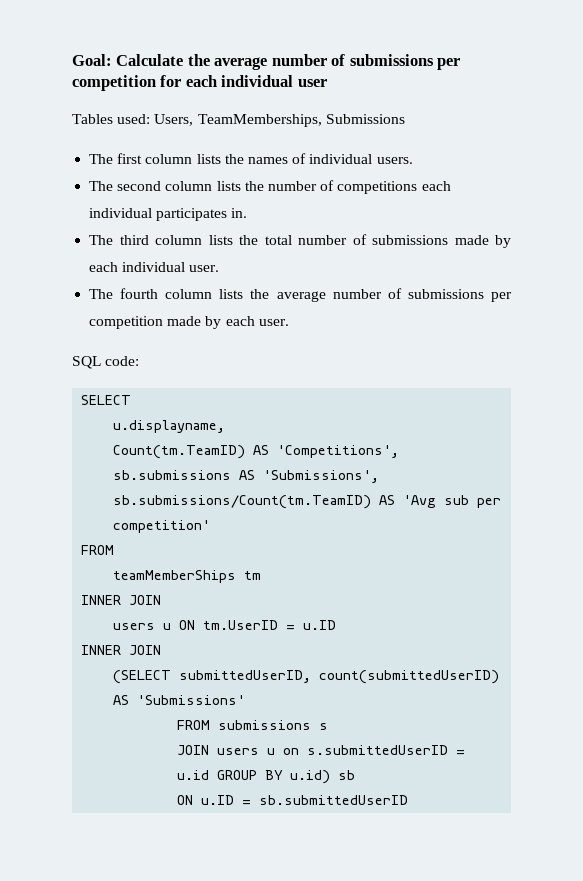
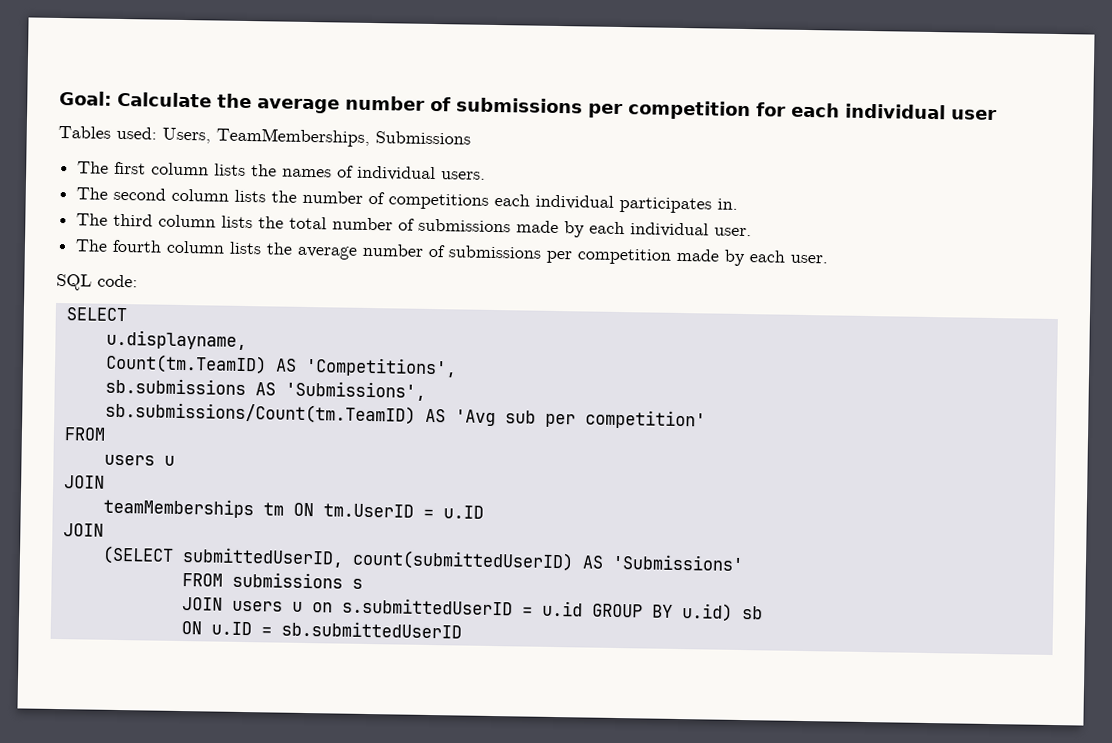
  sb.submissions/Count(tm.TeamID) AS 'Avg sub per competition'
  FROM
- teamMemberShips tm
- INNER JOIN
- users u ON tm.UserID = u.ID
- INNER JOIN
+ users u
+ JOIN
+ teamMemberships tm ON tm.UserID = u.ID
+ JOIN

